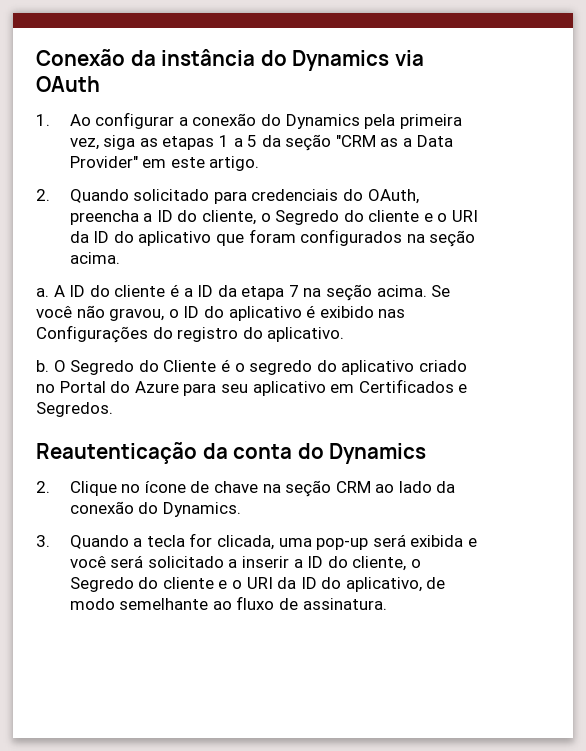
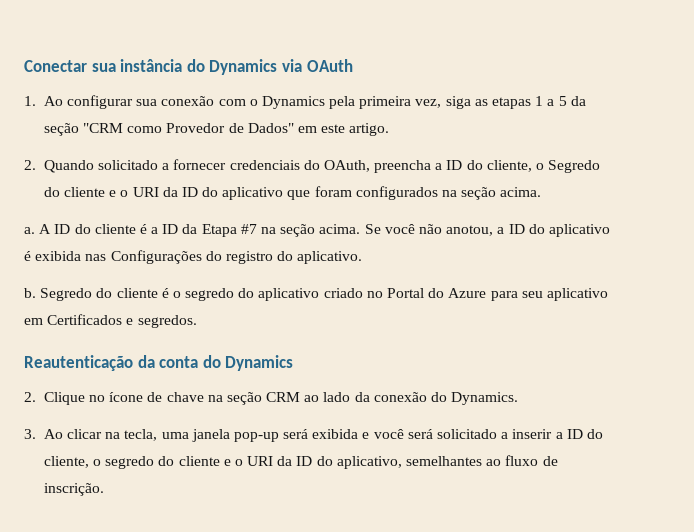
- Conexão da instância do Dynamics via OAuth
+ Conectar sua instância do Dynamics via OAuth
- 1. Ao configurar a conexão do Dynamics pela primeira vez, siga as etapas 1 a 5 da seção "CRM as a Data Provider" em este artigo.
+ 1. Ao configurar sua conexão com o Dynamics pela primeira vez, siga as etapas 1 a 5 da seção "CRM como Provedor de Dados" em este artigo.
- 2. Quando solicitado para credenciais do OAuth, preencha a ID do cliente, o Segredo do cliente e o URI da ID do aplicativo que foram configurados na seção acima.
+ 2. Quando solicitado a fornecer credenciais do OAuth, preencha a ID do cliente, o Segredo do cliente e o URI da ID do aplicativo que foram configurados na seção acima.
- A ID do cliente é a ID da etapa 7 na seção acima.
+ A ID do cliente é a ID da Etapa #7 na seção acima.
- Se você não gravou, o ID do aplicativo é exibido nas Configurações do registro do aplicativo.
+ Se você não anotou, a ID do aplicativo é exibida nas Configurações do registro do aplicativo.
- O Segredo do Cliente é o segredo do aplicativo criado no Portal do Azure para seu aplicativo em Certificados e Segredos.
+ Segredo do cliente é o segredo do aplicativo criado no Portal do Azure para seu aplicativo em Certificados e segredos.
- 3. Quando a tecla for clicada, uma pop-up será exibida e você será solicitado a inserir a ID do cliente, o Segredo do cliente e o URI da ID do aplicativo, de modo semelhante ao fluxo de assinatura.
+ 3. Ao clicar na tecla, uma janela pop-up será exibida e você será solicitado a inserir a ID do cliente, o segredo do cliente e o URI da ID do aplicativo, semelhantes ao fluxo de inscrição.

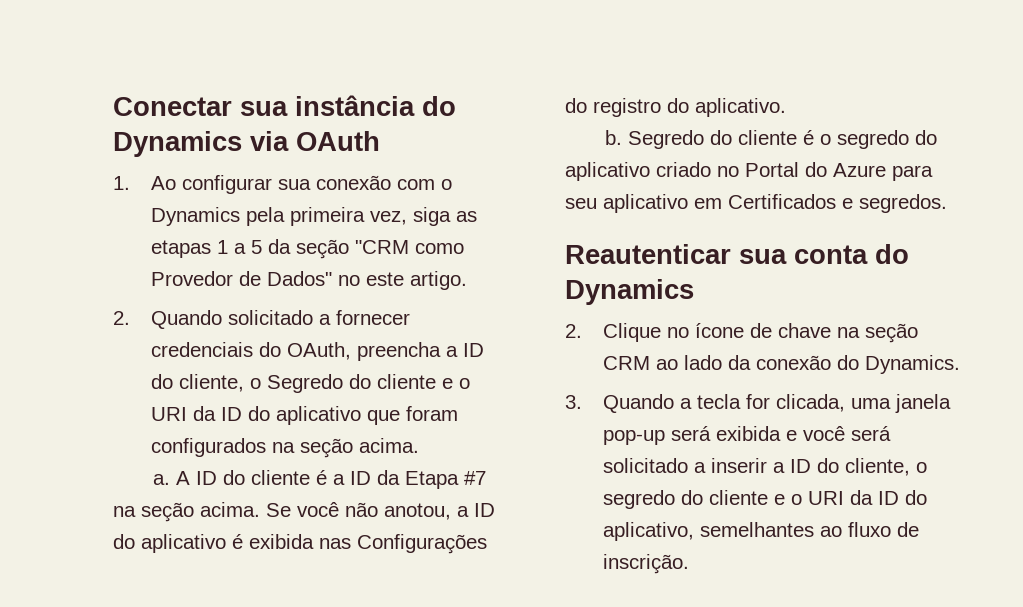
- 1. Ao configurar sua conexão com o Dynamics pela primeira vez, siga as etapas 1 a 5 da seção "CRM como Provedor de Dados" em este artigo.
+ 1. Ao configurar sua conexão com o Dynamics pela primeira vez, siga as etapas 1 a 5 da seção "CRM como Provedor de Dados" no este artigo.
- Reautenticação da conta do Dynamics
+ Reautenticar sua conta do Dynamics
- 3. Ao clicar na tecla, uma janela pop-up será exibida e você será solicitado a inserir a ID do cliente, o segredo do cliente e o URI da ID do aplicativo, semelhantes ao fluxo de inscrição.
+ 3. Quando a tecla for clicada, uma janela pop-up será exibida e você será solicitado a inserir a ID do cliente, o segredo do cliente e o URI da ID do aplicativo, semelhantes ao fluxo de inscrição.

